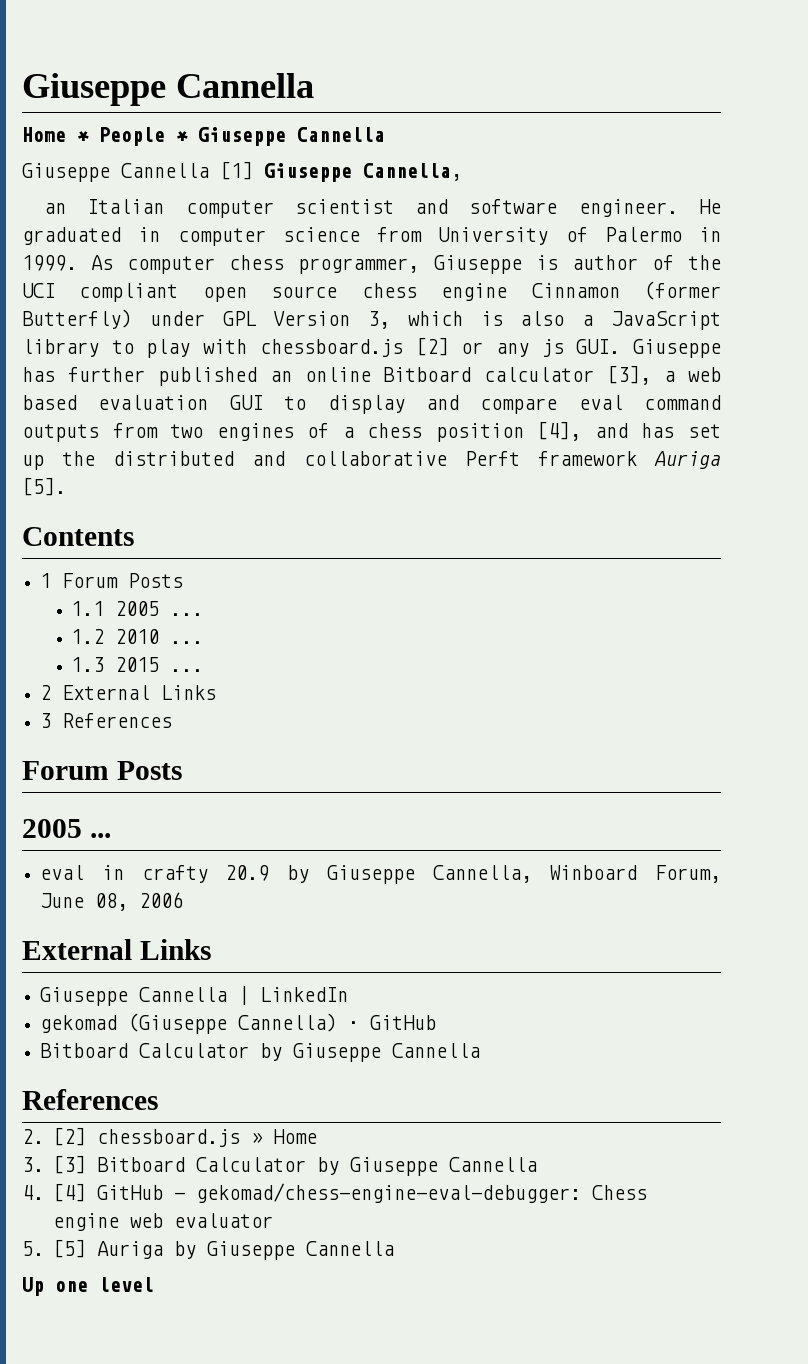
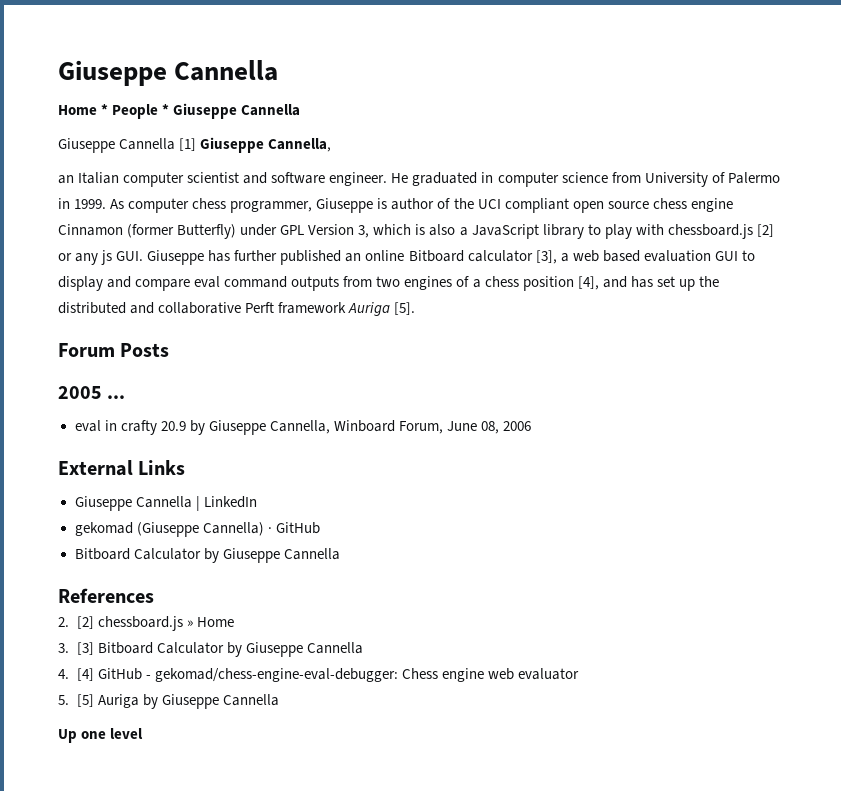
- Contents
- 1 Forum Posts
- 1.1 2005 ...
- 1.2 2010 ...
- 1.3 2015 ...
- 2 External Links
- 3 References

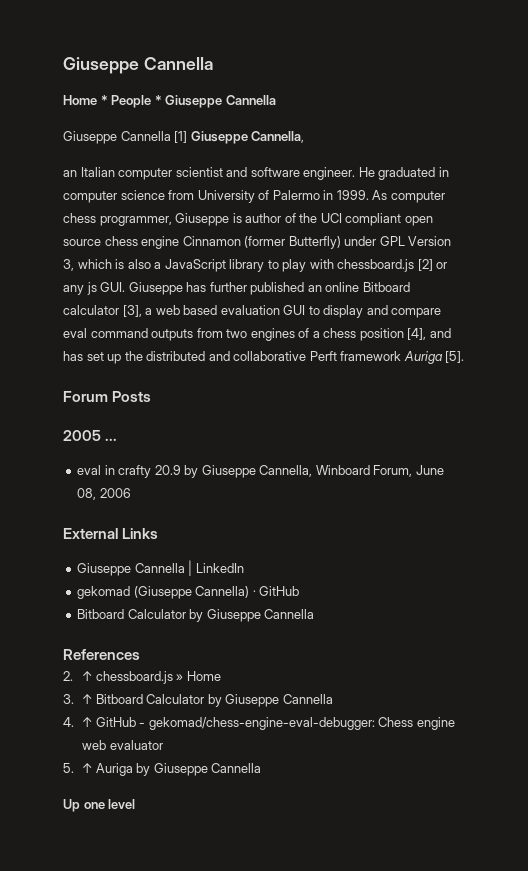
- 2. [2] chessboard.js » Home
+ 2. ↑ chessboard.js » Home
- 3. [3] Bitboard Calculator by Giuseppe Cannella
+ 3. ↑ Bitboard Calculator by Giuseppe Cannella
- 4. [4] GitHub - gekomad/chess-engine-eval-debugger: Chess engine web evaluator
+ 4. ↑ GitHub - gekomad/chess-engine-eval-debugger: Chess engine web evaluator
- 5. [5] Auriga by Giuseppe Cannella
+ 5. ↑ Auriga by Giuseppe Cannella

